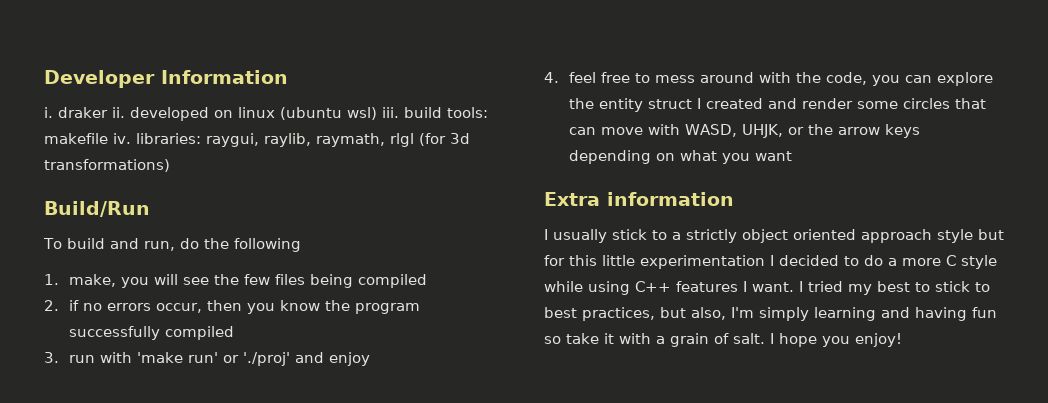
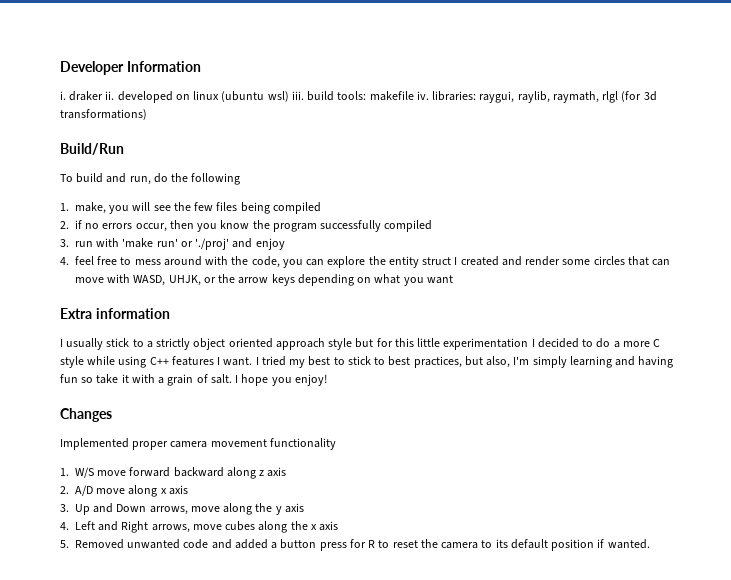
+ Changes
+ Implemented proper camera movement functionality
+ 1. W/S move forward backward along z axis
+ 2. A/D move along x axis
+ 3. Up and Down arrows, move along the y axis
+ 4. Left and Right arrows, move cubes along the x axis
+ 5. Removed unwanted code and added a button press for R to reset the camera to its default position if wanted.

